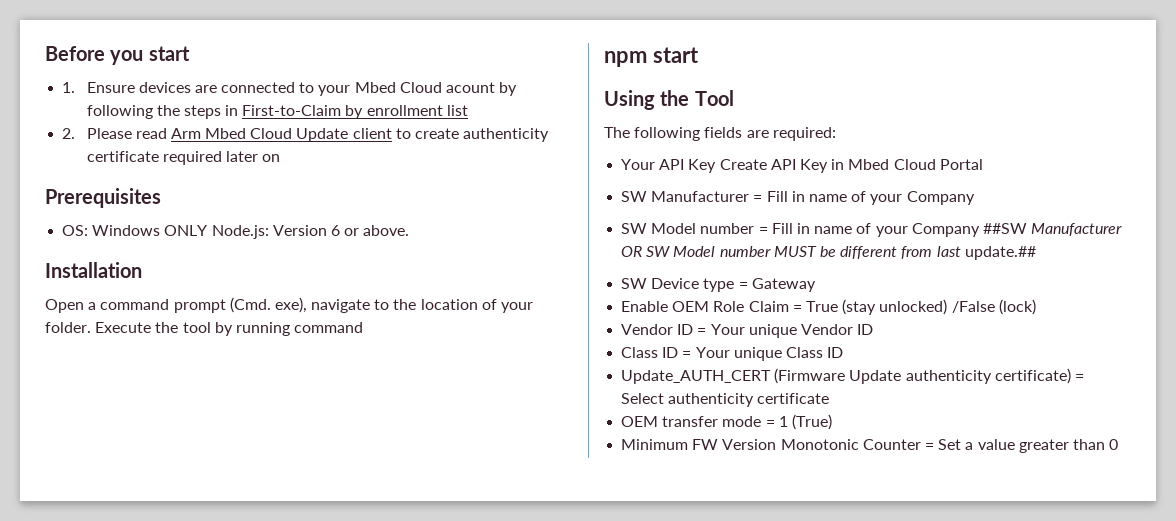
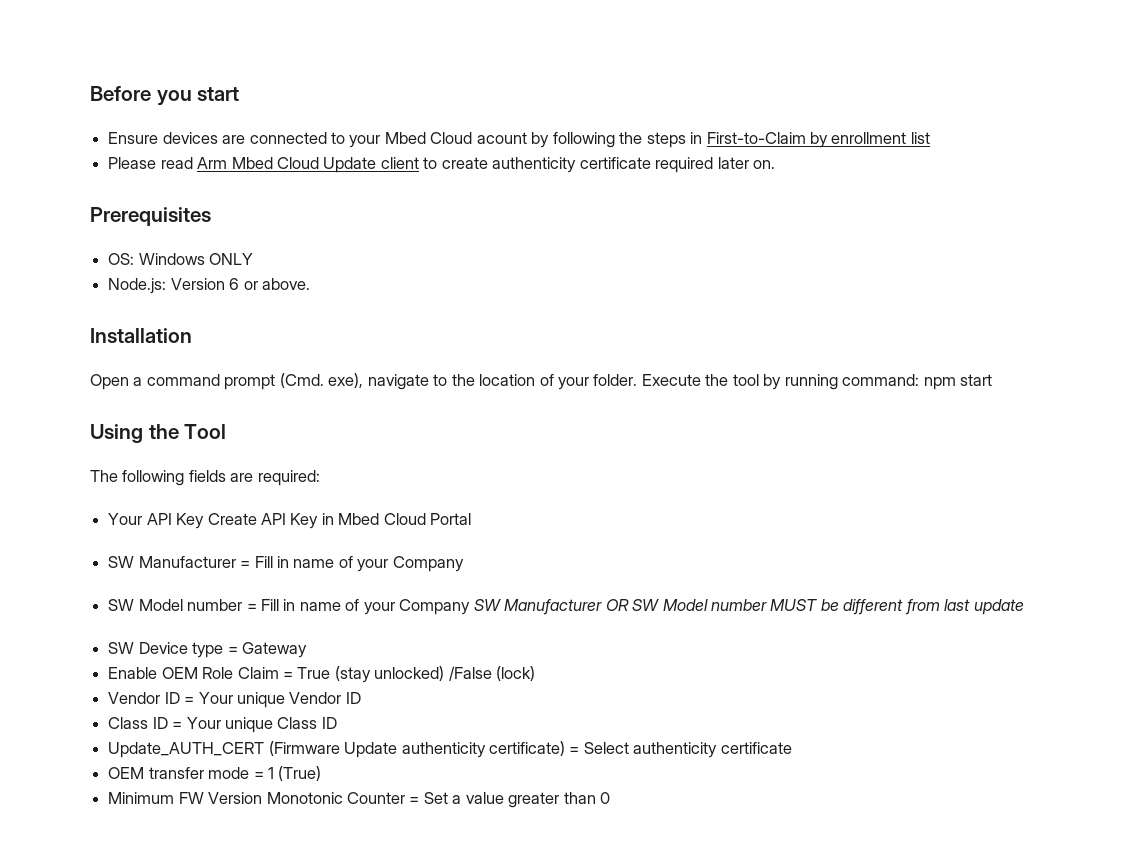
- 1. Ensure devices are connected to your Mbed Cloud acount by following the steps in First-to-Claim by enrollment list
+ Ensure devices are connected to your Mbed Cloud acount by following the steps in First-to-Claim by enrollment list
- 2. Please read Arm Mbed Cloud Update client to create authenticity certificate required later on
+ Please read Arm Mbed Cloud Update client to create authenticity certificate required later on.
- OS: Windows ONLY Node.js: Version 6 or above.
+ OS: Windows ONLY
+ Node.js: Version 6 or above.
- Execute the tool by running command
- npm start
+ Execute the tool by running command: npm start
- SW Model number = Fill in name of your Company ##SW Manufacturer OR SW Model number MUST be different from last update.##
+ SW Model number = Fill in name of your Company SW Manufacturer OR SW Model number MUST be different from last update

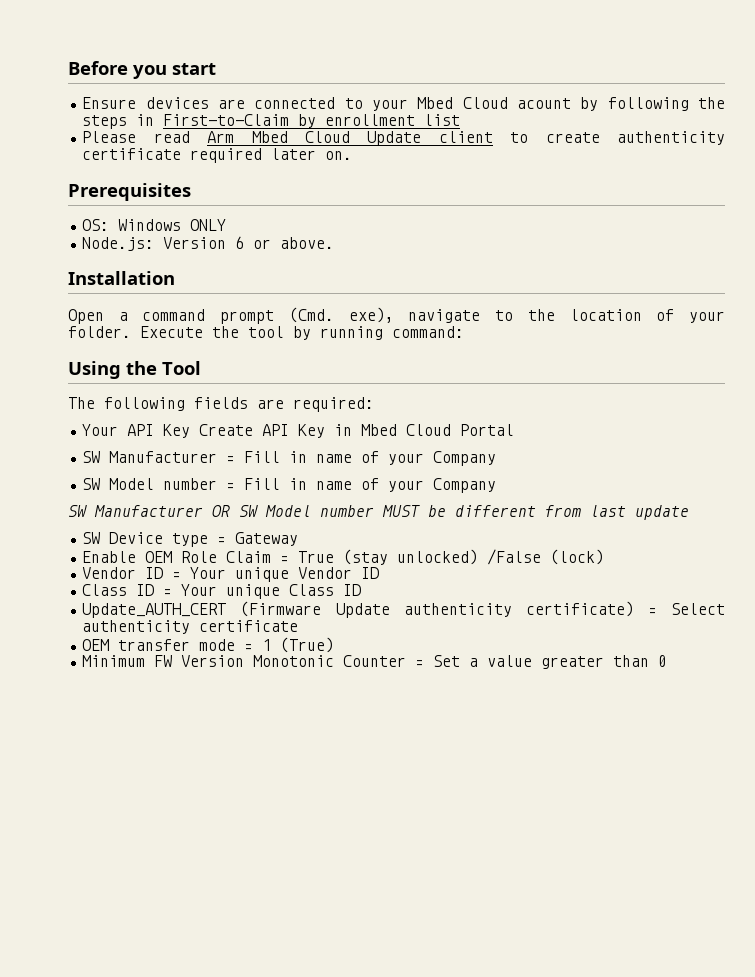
- Execute the tool by running command: npm start
+ Execute the tool by running command:
- SW Model number = Fill in name of your Company SW Manufacturer OR SW Model number MUST be different from last update
+ SW Model number = Fill in name of your Company
+ SW Manufacturer OR SW Model number MUST be different from last update

